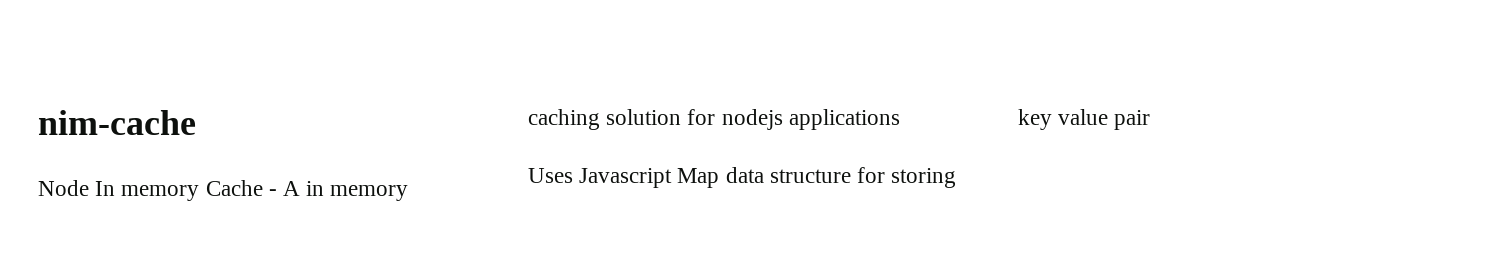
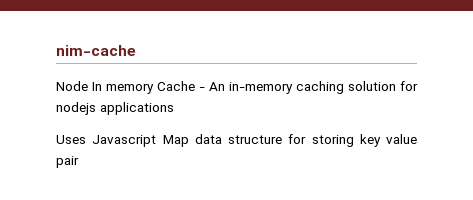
- Node In memory Cache - A in memory caching solution for nodejs applications
+ Node In memory Cache - An in-memory caching solution for nodejs applications

